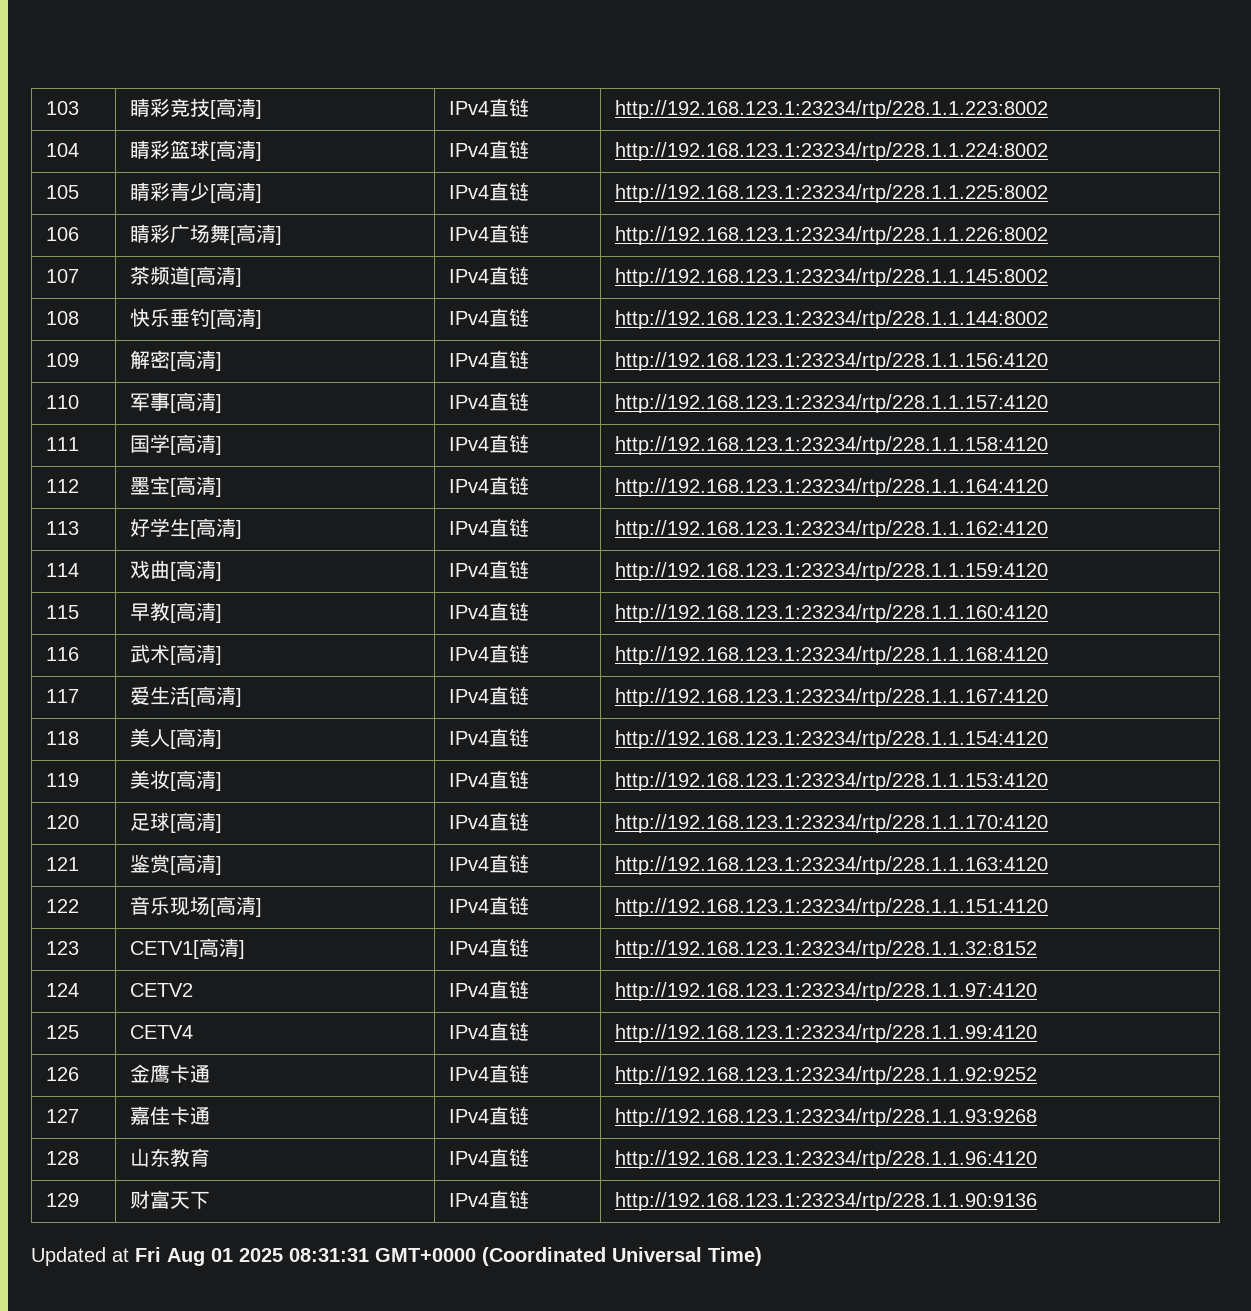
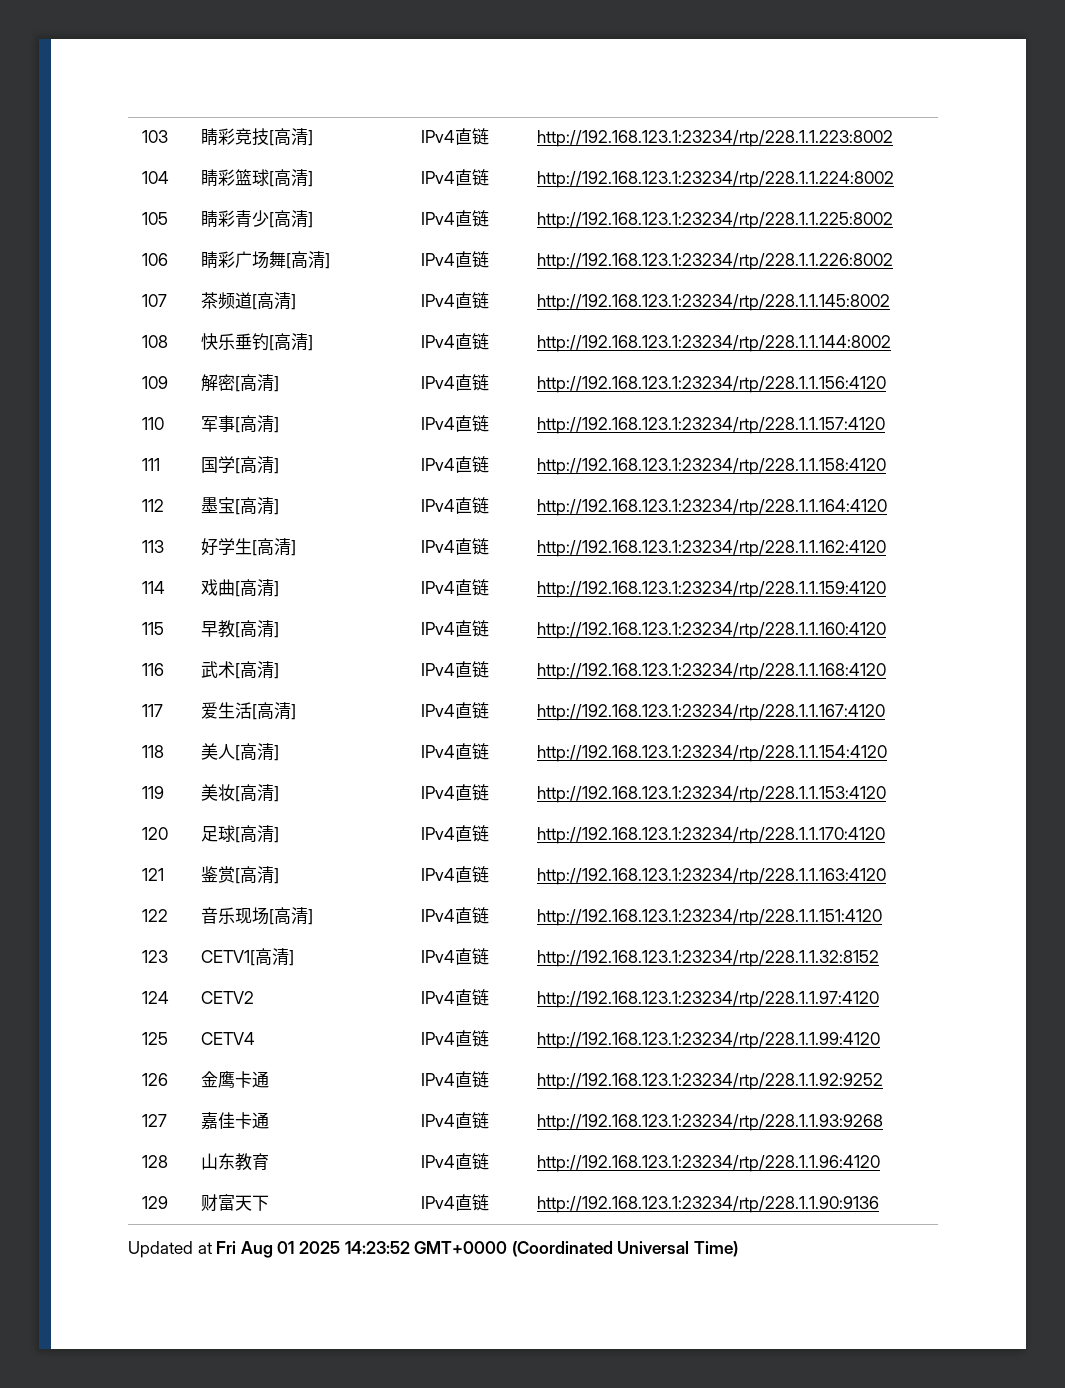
- Updated at Fri Aug 01 2025 08:31:31 GMT+0000 (Coordinated Universal Time)
+ Updated at Fri Aug 01 2025 14:23:52 GMT+0000 (Coordinated Universal Time)

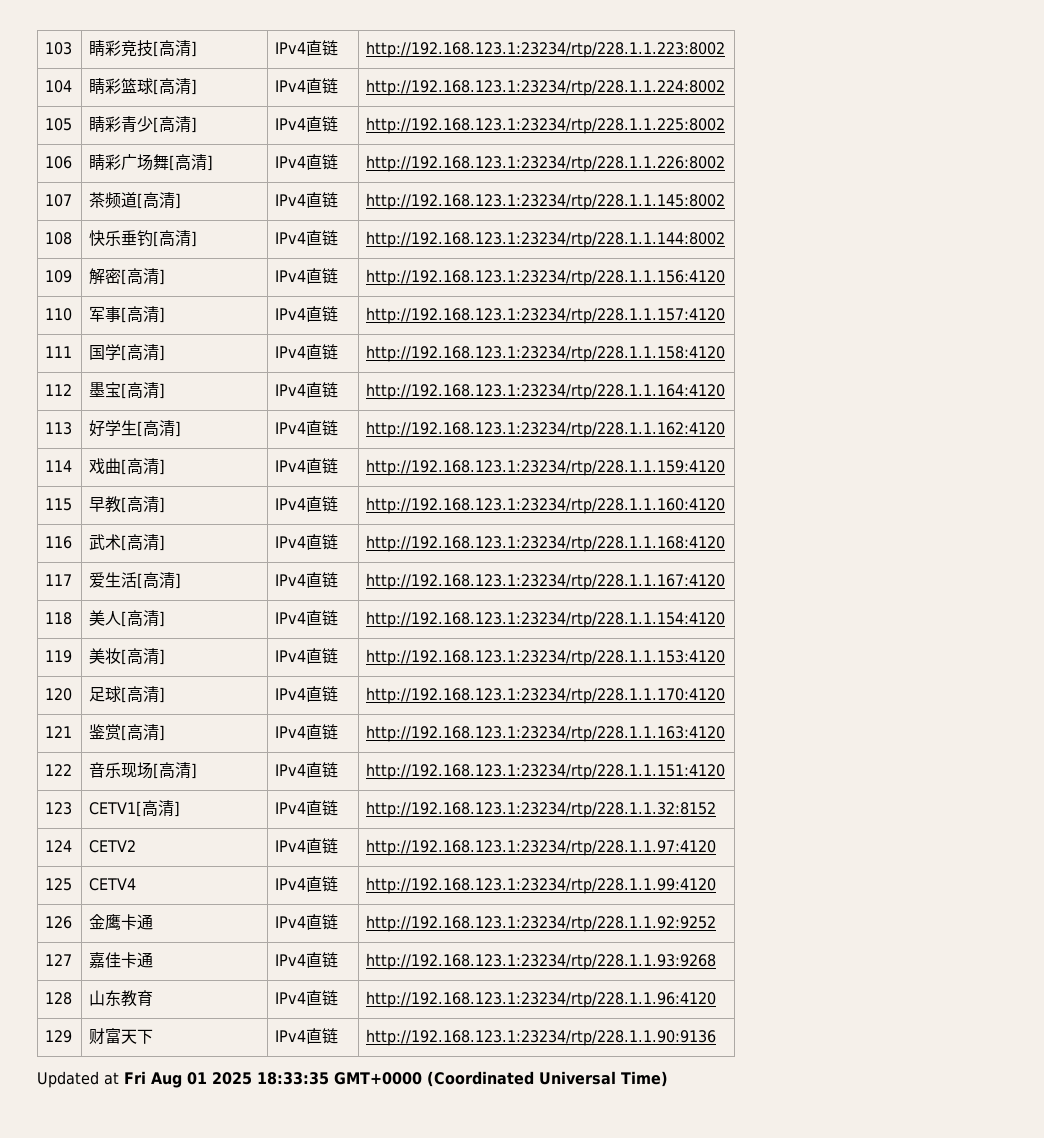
- Updated at Fri Aug 01 2025 14:23:52 GMT+0000 (Coordinated Universal Time)
+ Updated at Fri Aug 01 2025 18:33:35 GMT+0000 (Coordinated Universal Time)

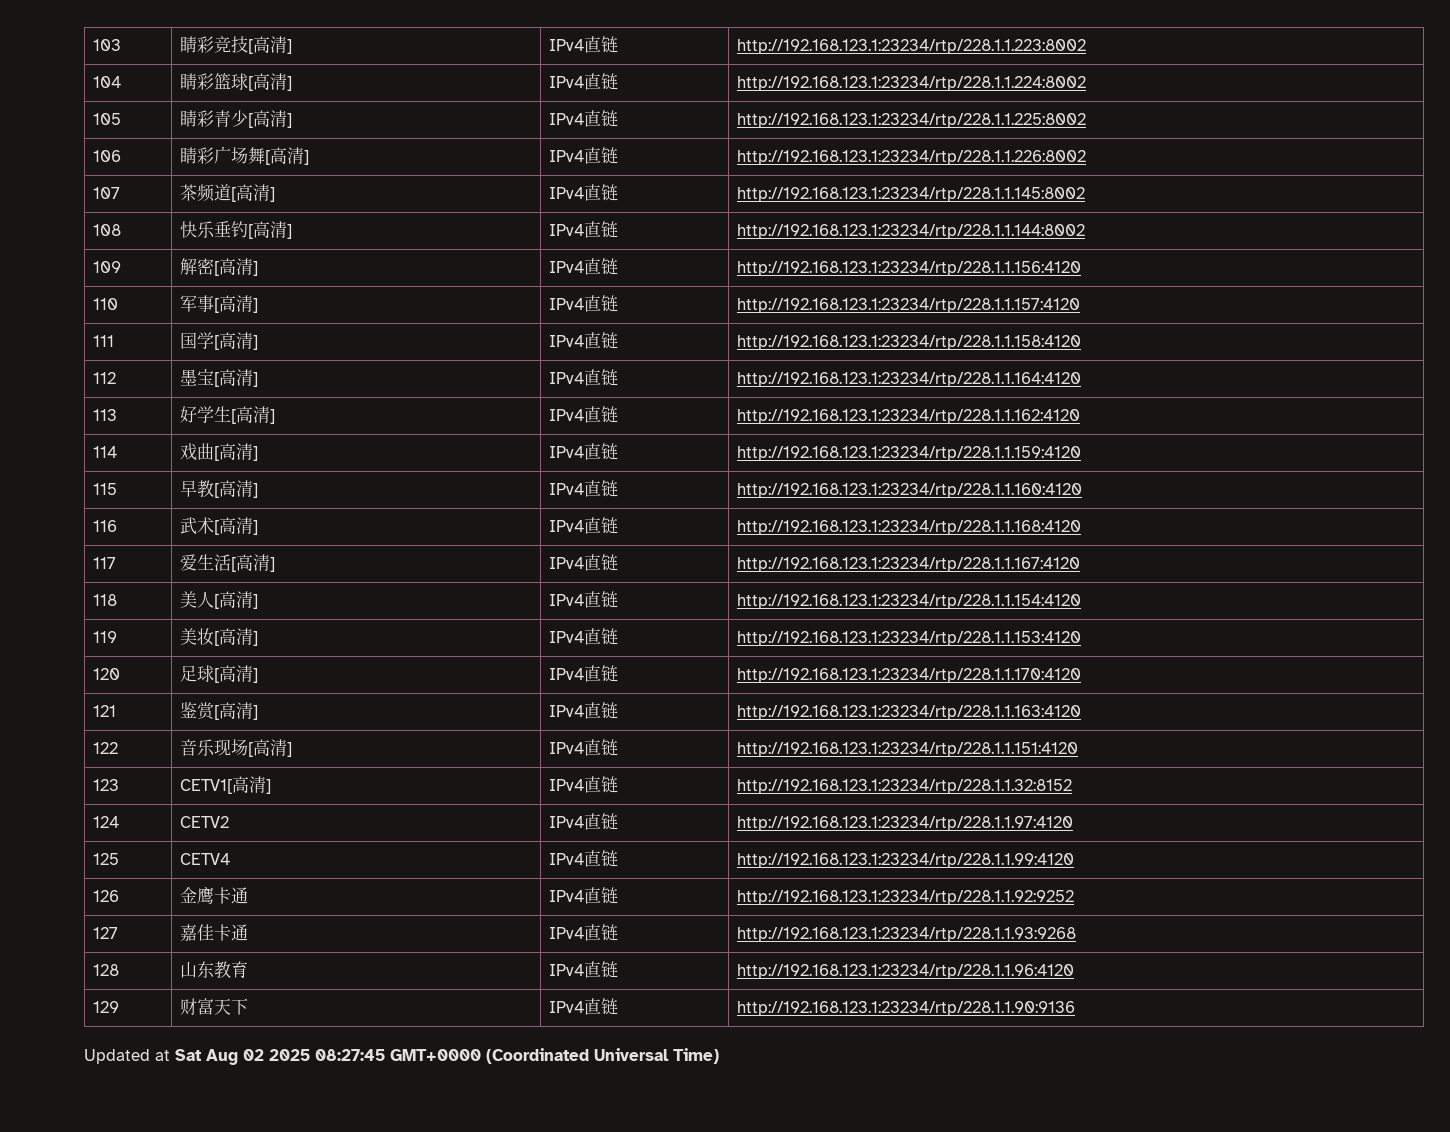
- Updated at Fri Aug 01 2025 18:33:35 GMT+0000 (Coordinated Universal Time)
+ Updated at Sat Aug 02 2025 08:27:45 GMT+0000 (Coordinated Universal Time)

